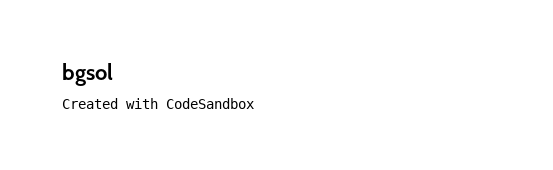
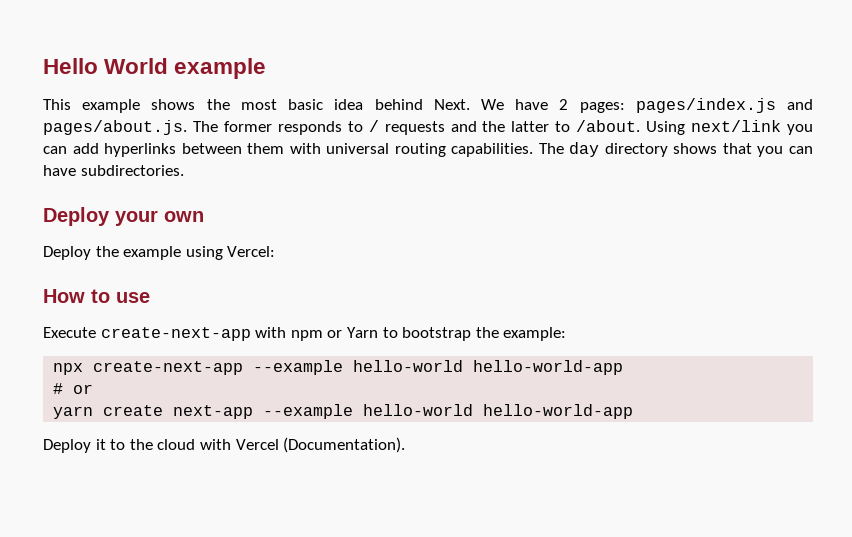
- bgsol
- Created with CodeSandbox
+ Hello World example
+ This example shows the most basic idea behind Next. We have 2 pages: pages/index.js and pages/about.js. The former responds to / requests and the latter to /about. Using next/link you can add hyperlinks between them with universal routing capabilities. The day directory shows that you can have subdirectories.
+ Deploy your own
+ Deploy the example using Vercel:
+ How to use
+ Execute create-next-app with npm or Yarn to bootstrap the example:
+ npx create-next-app --example hello-world hello-world-app
+ # or
+ yarn create next-app --example hello-world hello-world-app
+ Deploy it to the cloud with Vercel (Documentation).

